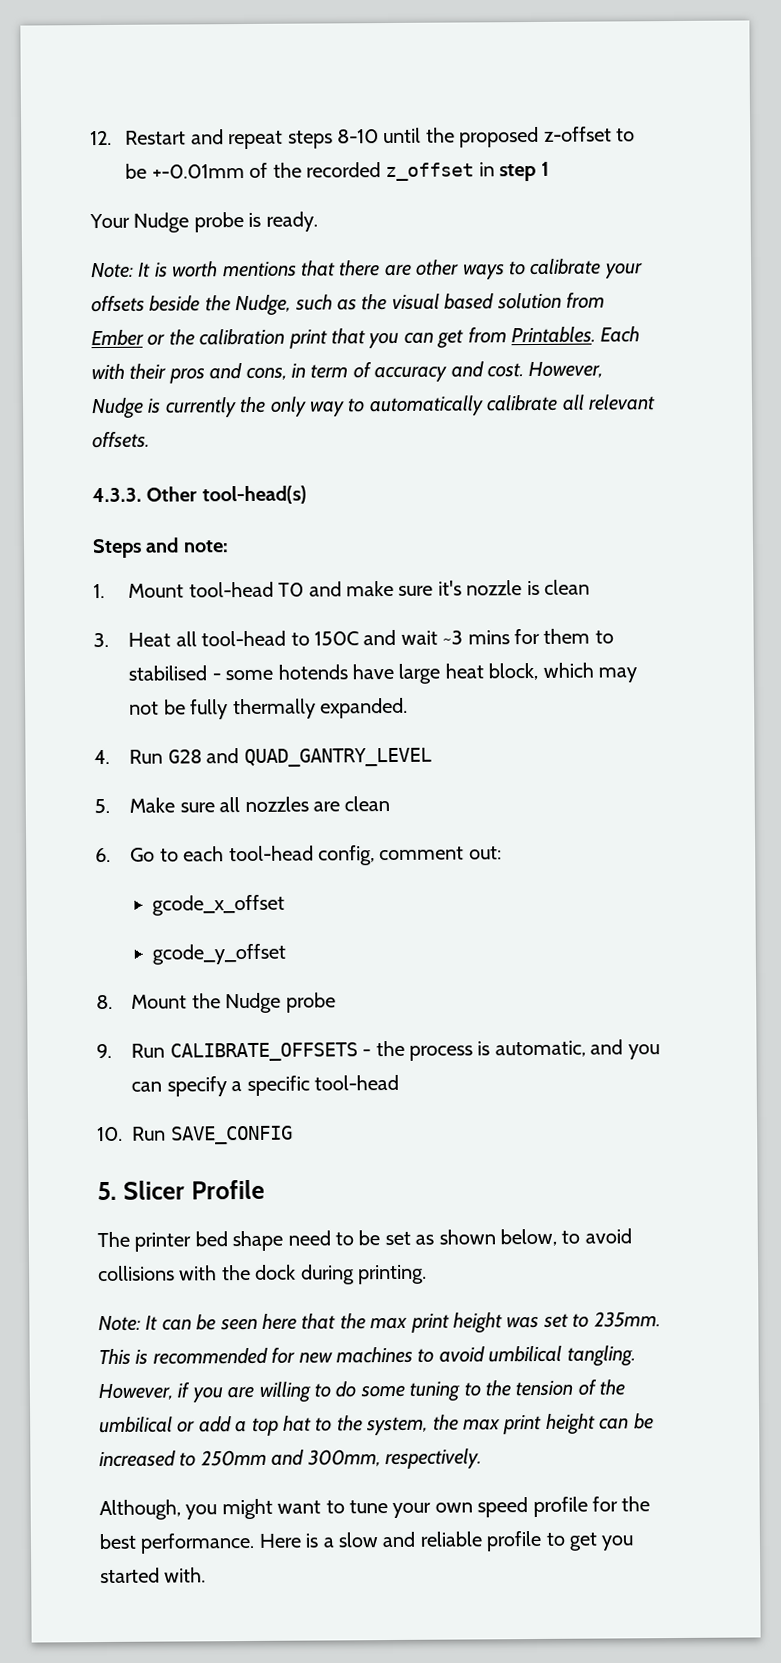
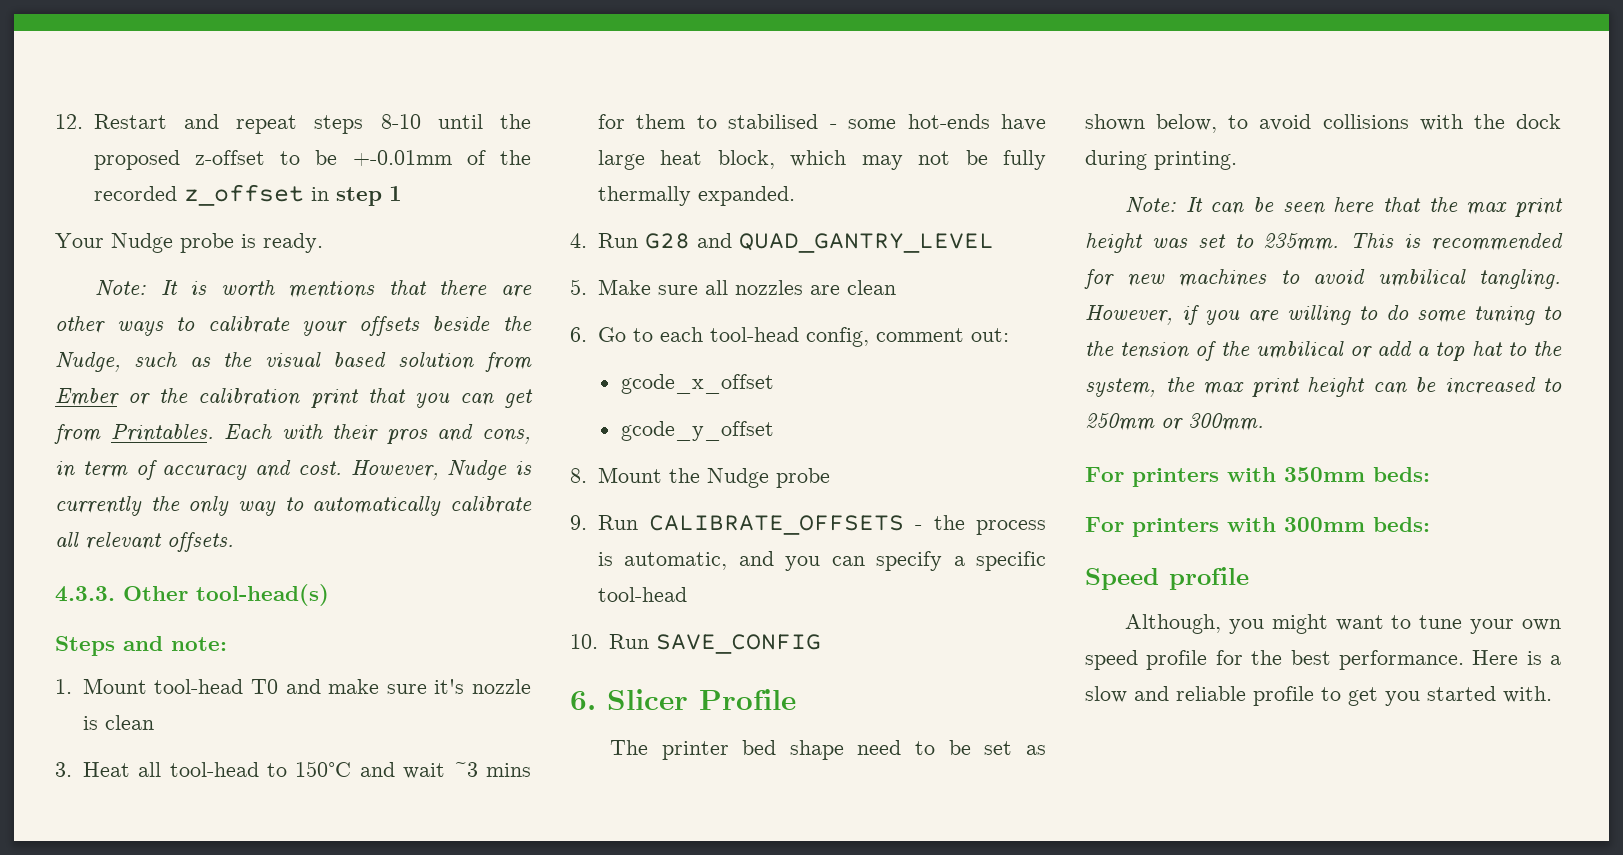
- 3. Heat all tool-head to 150C and wait ~3 mins for them to stabilised - some hotends have large heat block, which may not be fully thermally expanded.
+ 3. Heat all tool-head to 150°C and wait ~3 mins for them to stabilised - some hot-ends have large heat block, which may not be fully thermally expanded.
- 5. Slicer Profile
+ 6. Slicer Profile
- However, if you are willing to do some tuning to the tension of the umbilical or add a top hat to the system, the max print height can be increased to 250mm and 300mm, respectively.
+ However, if you are willing to do some tuning to the tension of the umbilical or add a top hat to the system, the max print height can be increased to 250mm or 300mm.
+ For printers with 350mm beds:
+ For printers with 300mm beds:
+ Speed profile

